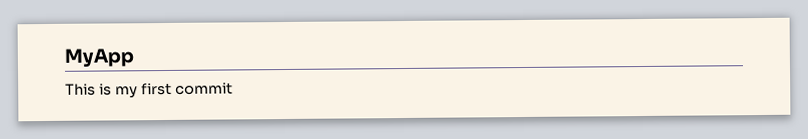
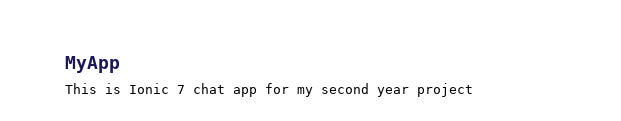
- This is my first commit
+ This is Ionic 7 chat app for my second year project

